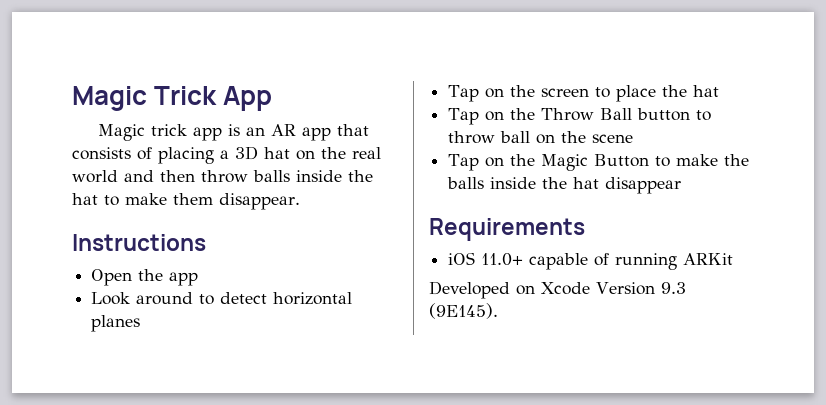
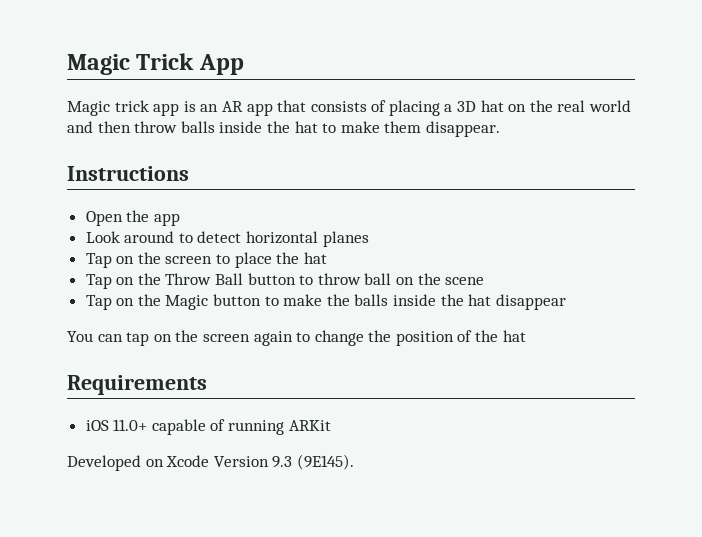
- Tap on the Magic Button to make the balls inside the hat disappear
+ Tap on the Magic button to make the balls inside the hat disappear
+ You can tap on the screen again to change the position of the hat

